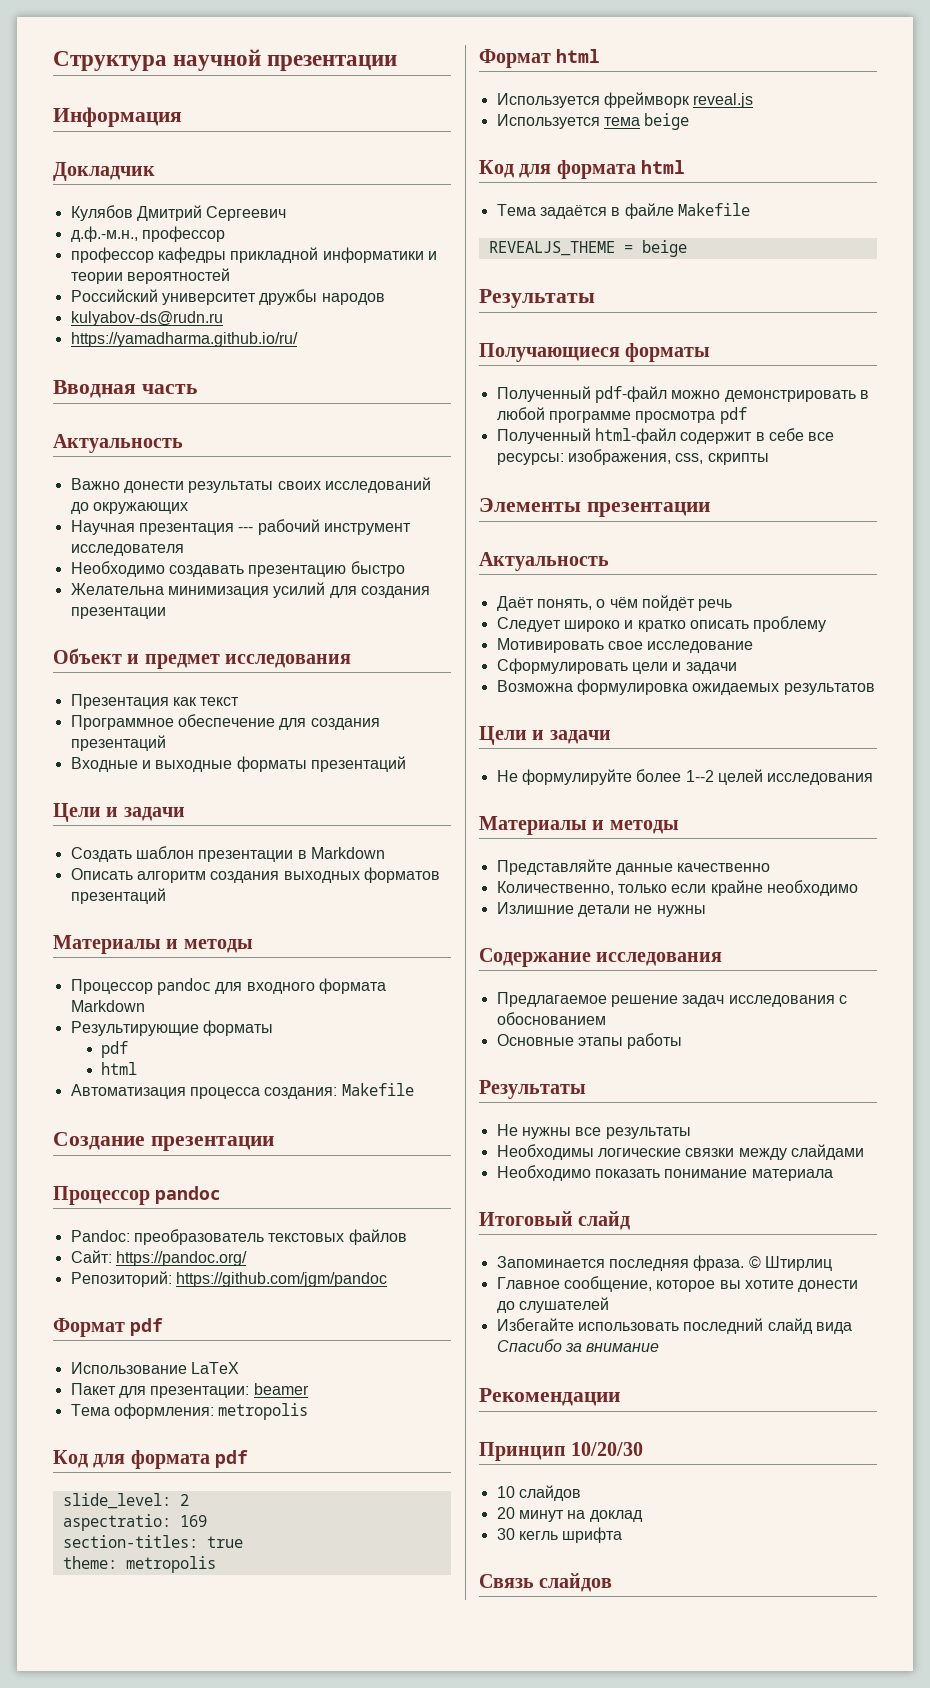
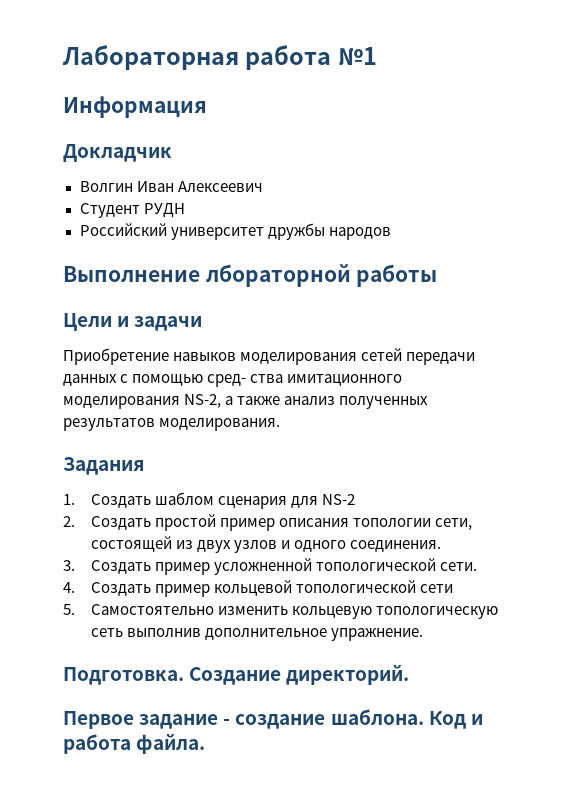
- Структура научной презентации
+ Лабораторная работа №1
- Кулябов Дмитрий Сергеевич
- д.ф.-м.н., профессор
- профессор кафедры прикладной информатики и теории вероятностей
+ Волгин Иван Алексеевич
+ Студент РУДН
  Российский университет дружбы народов
- kulyabov-ds@rudn.ru
- https://yamadharma.github.io/ru/
- Вводная часть
- Актуальность
- Важно донести результаты своих исследований до окружающих
- Научная презентация --- рабочий инструмент исследователя
- Необходимо создавать презентацию быстро
- Желательна минимизация усилий для создания презентации
- Объект и предмет исследования
- Презентация как текст
- Программное обеспечение для создания презентаций
- Входные и выходные форматы презентаций
+ Выполнение лбораторной работы
  Цели и задачи
- Создать шаблон презентации в Markdown
- Описать алгоритм создания выходных форматов презентаций
- Материалы и методы
- Процессор pandoc для входного формата Markdown
- Результирующие форматы
- pdf
- html
- Автоматизация процесса создания: Makefile
- Создание презентации
- Процессор pandoc
- Pandoc: преобразователь текстовых файлов
- Сайт: https://pandoc.org/
- Репозиторий: https://github.com/jgm/pandoc
- Формат pdf
- Использование LaTeX
- Пакет для презентации: beamer
- Тема оформления: metropolis
- Код для формата pdf
- slide_level: 2
- aspectratio: 169
- section-titles: true
- theme: metropolis
- Формат html
- Используется фреймворк reveal.js
- Используется тема beige
- Код для формата html
- Тема задаётся в файле Makefile
- REVEALJS_THEME = beige
- Результаты
- Получающиеся форматы
- Полученный pdf-файл можно демонстрировать в любой программе просмотра pdf
- Полученный html-файл содержит в себе все ресурсы: изображения, css, скрипты
- Элементы презентации
- Актуальность
- Даёт понять, о чём пойдёт речь
- Следует широко и кратко описать проблему
- Мотивировать свое исследование
- Сформулировать цели и задачи
- Возможна формулировка ожидаемых результатов
- Цели и задачи
- Не формулируйте более 1--2 целей исследования
- Материалы и методы
- Представляйте данные качественно
- Количественно, только если крайне необходимо
- Излишние детали не нужны
- Содержание исследования
- Предлагаемое решение задач исследования с обоснованием
- Основные этапы работы
- Результаты
- Не нужны все результаты
- Необходимы логические связки между слайдами
- Необходимо показать понимание материала
- Итоговый слайд
- Запоминается последняя фраза. © Штирлиц
- Главное сообщение, которое вы хотите донести до слушателей
- Избегайте использовать последний слайд вида Спасибо за внимание
- Рекомендации
- Принцип 10/20/30
- 10 слайдов
- 20 минут на доклад
- 30 кегль шрифта
- Связь слайдов
+ Приобретение навыков моделирования сетей передачи данных с помощью сред- ства имитационного моделирования NS-2, а также анализ полученных результатов моделирования.
+ Задания
+ 1. Создать шаблом сценария для NS-2
+ 2. Создать простой пример описания топологии сети, состоящей из двух узлов и одного соединения.
+ 3. Создать пример усложненной топологической сети.
+ 4. Создать пример кольцевой топологической сети
+ 5. Самостоятельно изменить кольцевую топологическую сеть выполнив дополнительное упражнение.
+ Подготовка. Создание директорий.
+ Первое задание - создание шаблона. Код и работа файла.

